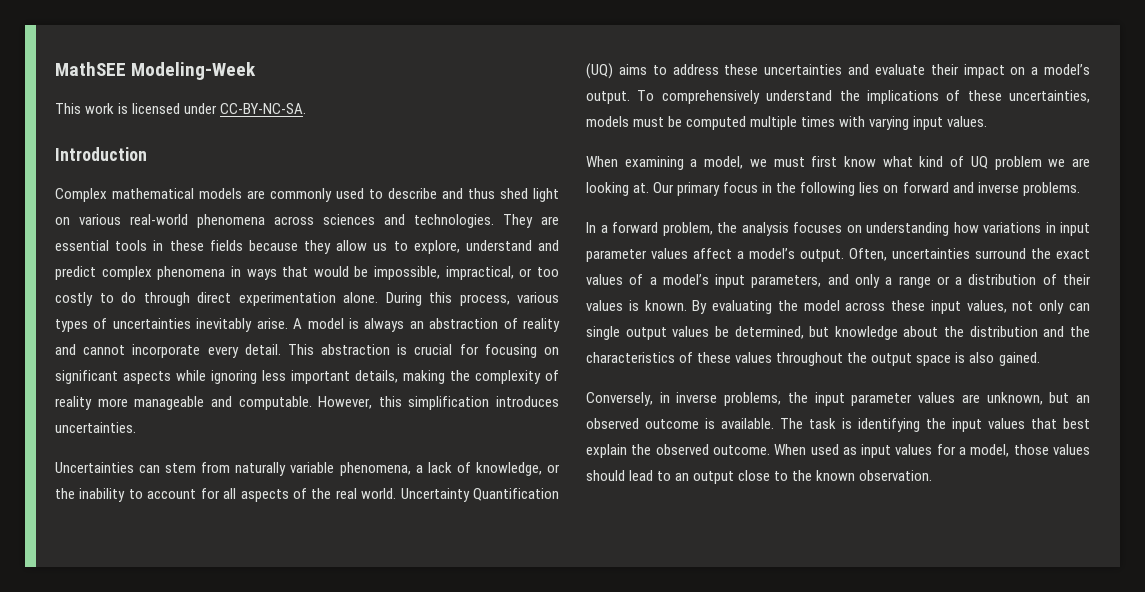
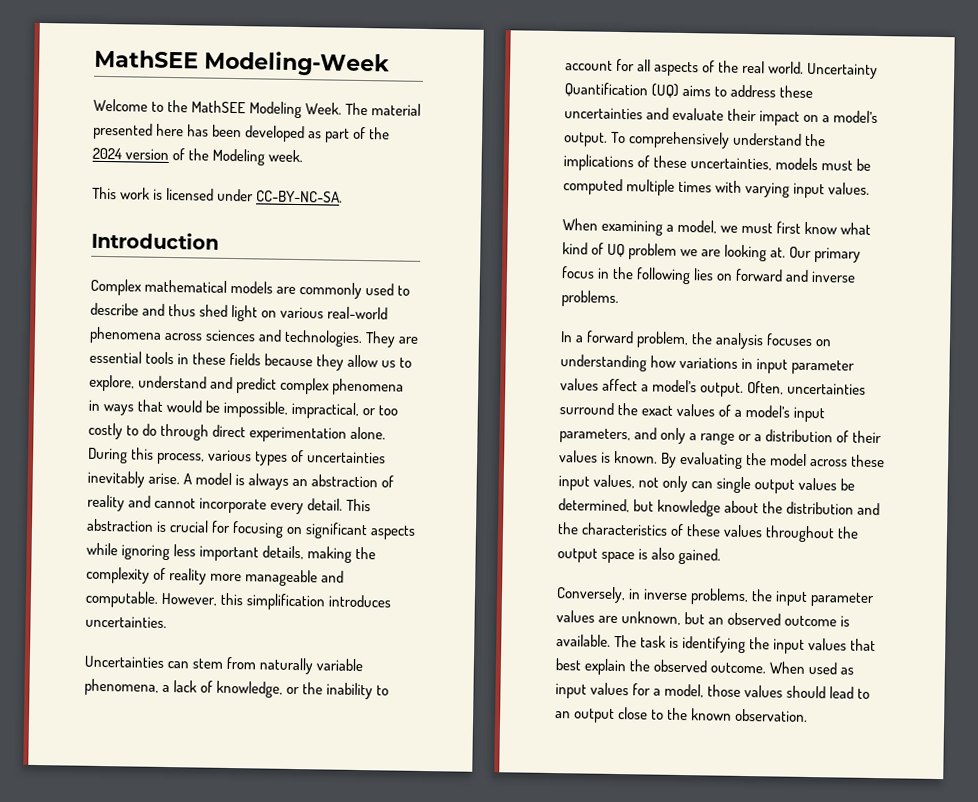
+ Welcome to the MathSEE Modeling Week. The material presented here has been developed as part of the 2024 version of the Modeling week.

